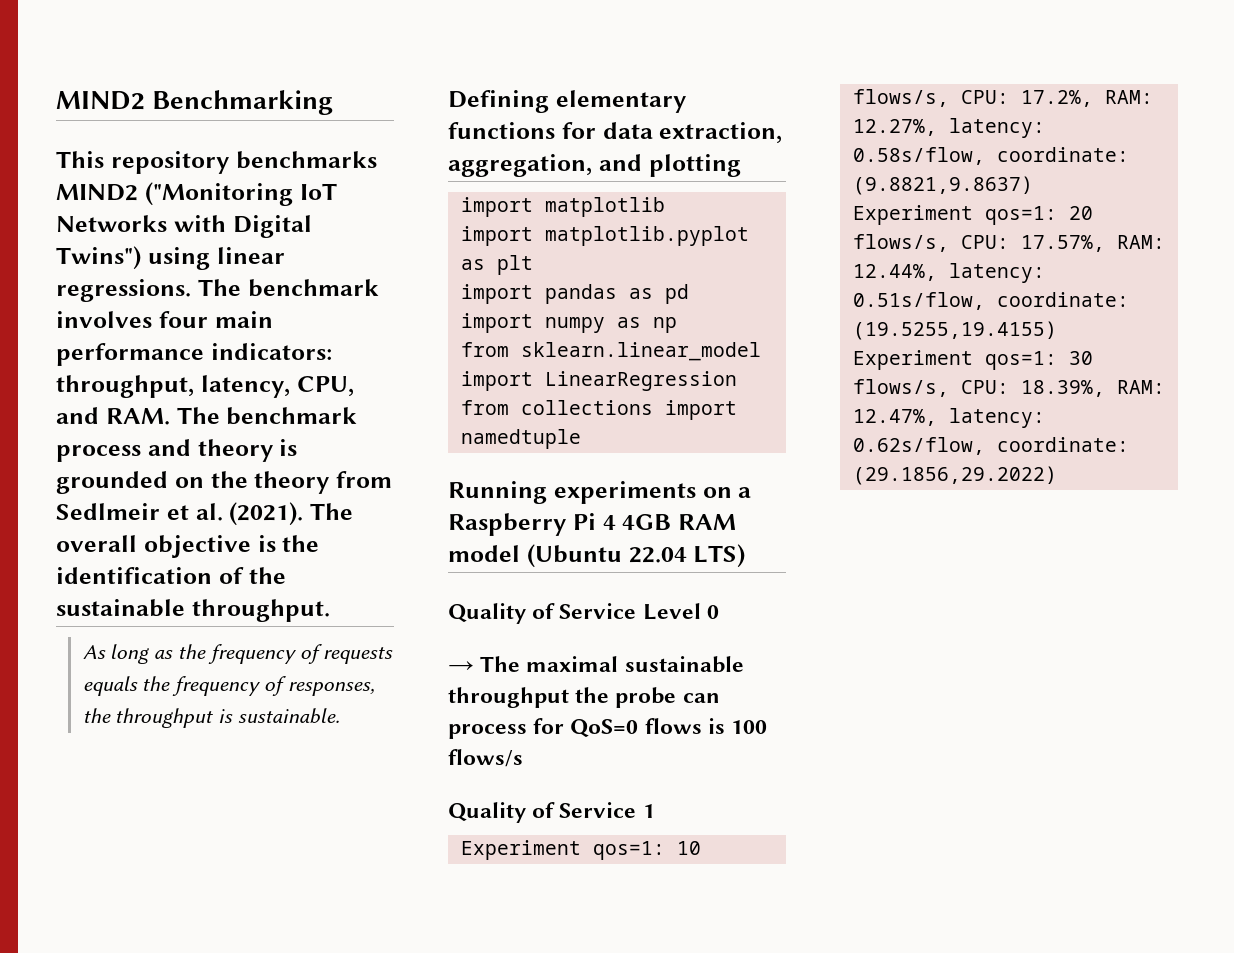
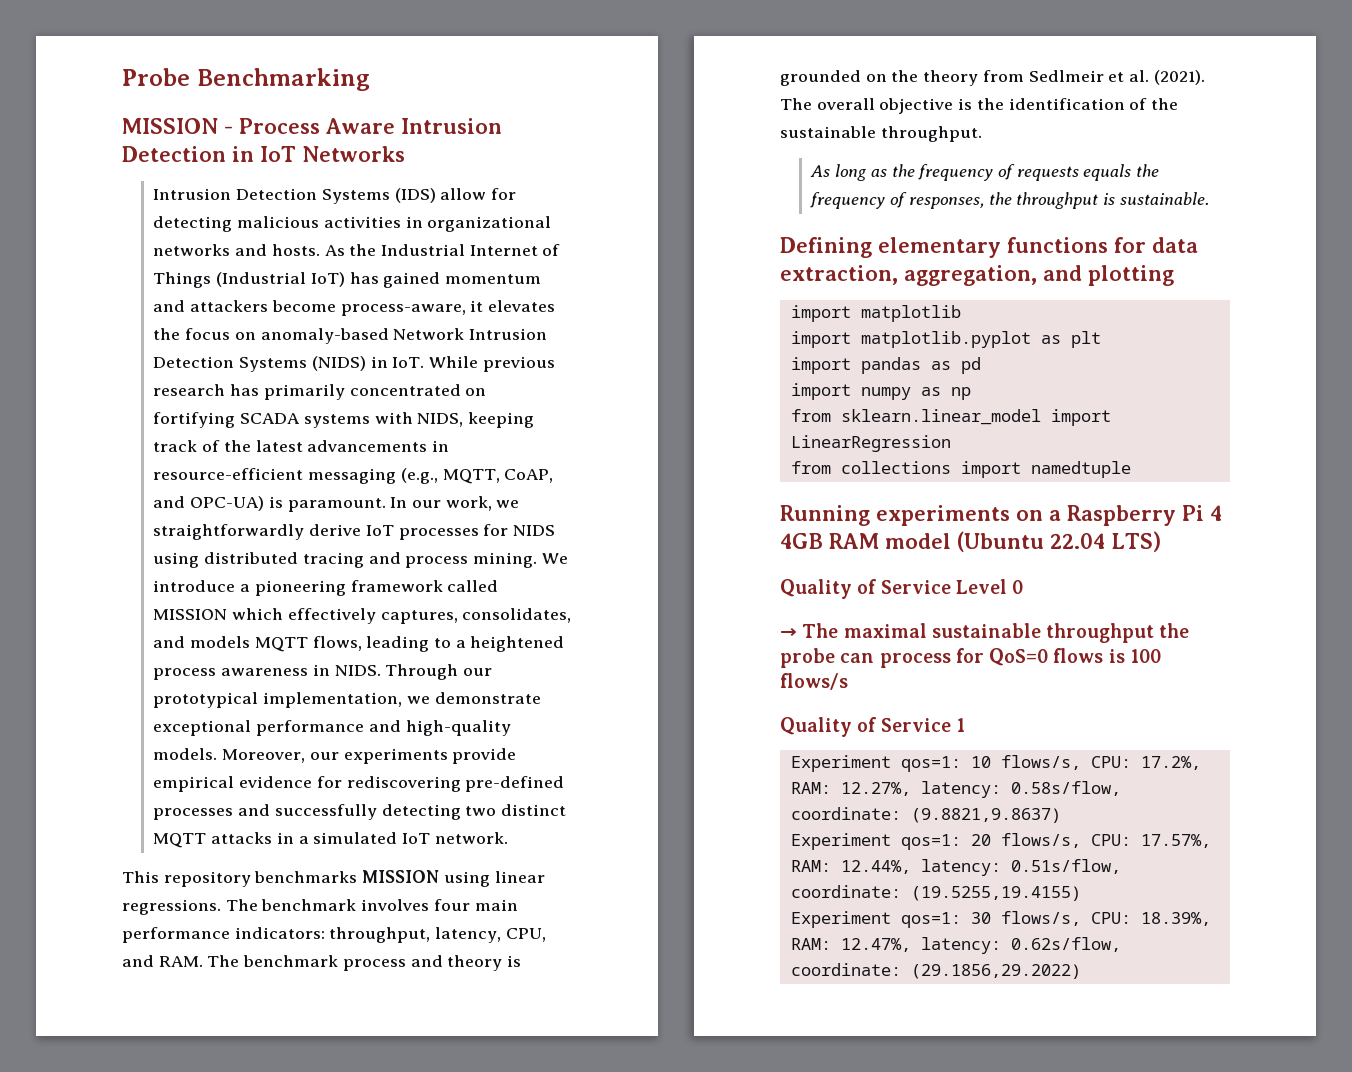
- MIND2 Benchmarking
+ Probe Benchmarking
- This repository benchmarks MIND2 ("Monitoring IoT Networks with Digital Twins") using linear regressions.
+ MISSION - Process Aware Intrusion Detection in IoT Networks
+ Intrusion Detection Systems (IDS) allow for detecting malicious activities in organizational networks and hosts. As the Industrial Internet of Things (Industrial IoT) has gained momentum and attackers become process-aware, it elevates the focus on anomaly-based Network Intrusion Detection Systems (NIDS) in IoT. While previous research has primarily concentrated on fortifying SCADA systems with NIDS, keeping track of the latest advancements in resource-efficient messaging (e.g., MQTT, CoAP, and OPC-UA) is paramount. In our work, we straightforwardly derive IoT processes for NIDS using distributed tracing and process mining. We introduce a pioneering framework called MISSION which effectively captures, consolidates, and models MQTT flows, leading to a heightened process awareness in NIDS. Through our prototypical implementation, we demonstrate exceptional performance and high-quality models. Moreover, our experiments provide empirical evidence for rediscovering pre-defined processes and successfully detecting two distinct MQTT attacks in a simulated IoT network.
+ This repository benchmarks MISSION using linear regressions.

